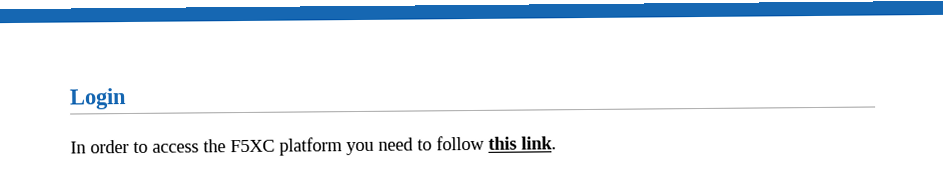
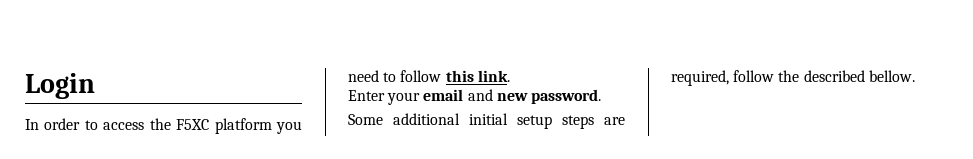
+ Enter your email and new password.
+ Some additional initial setup steps are required, follow the described bellow.

